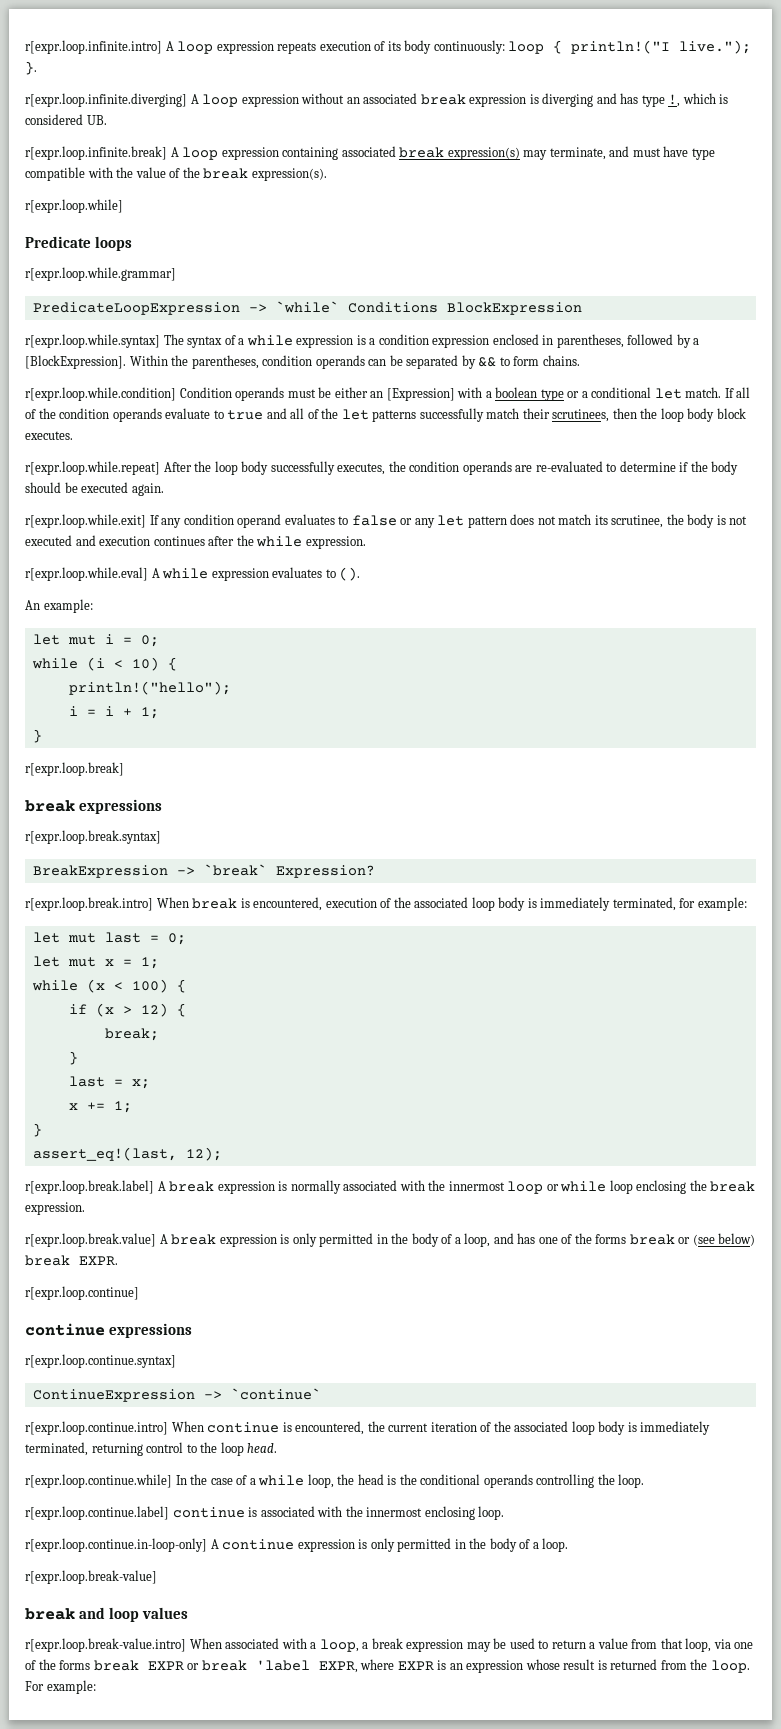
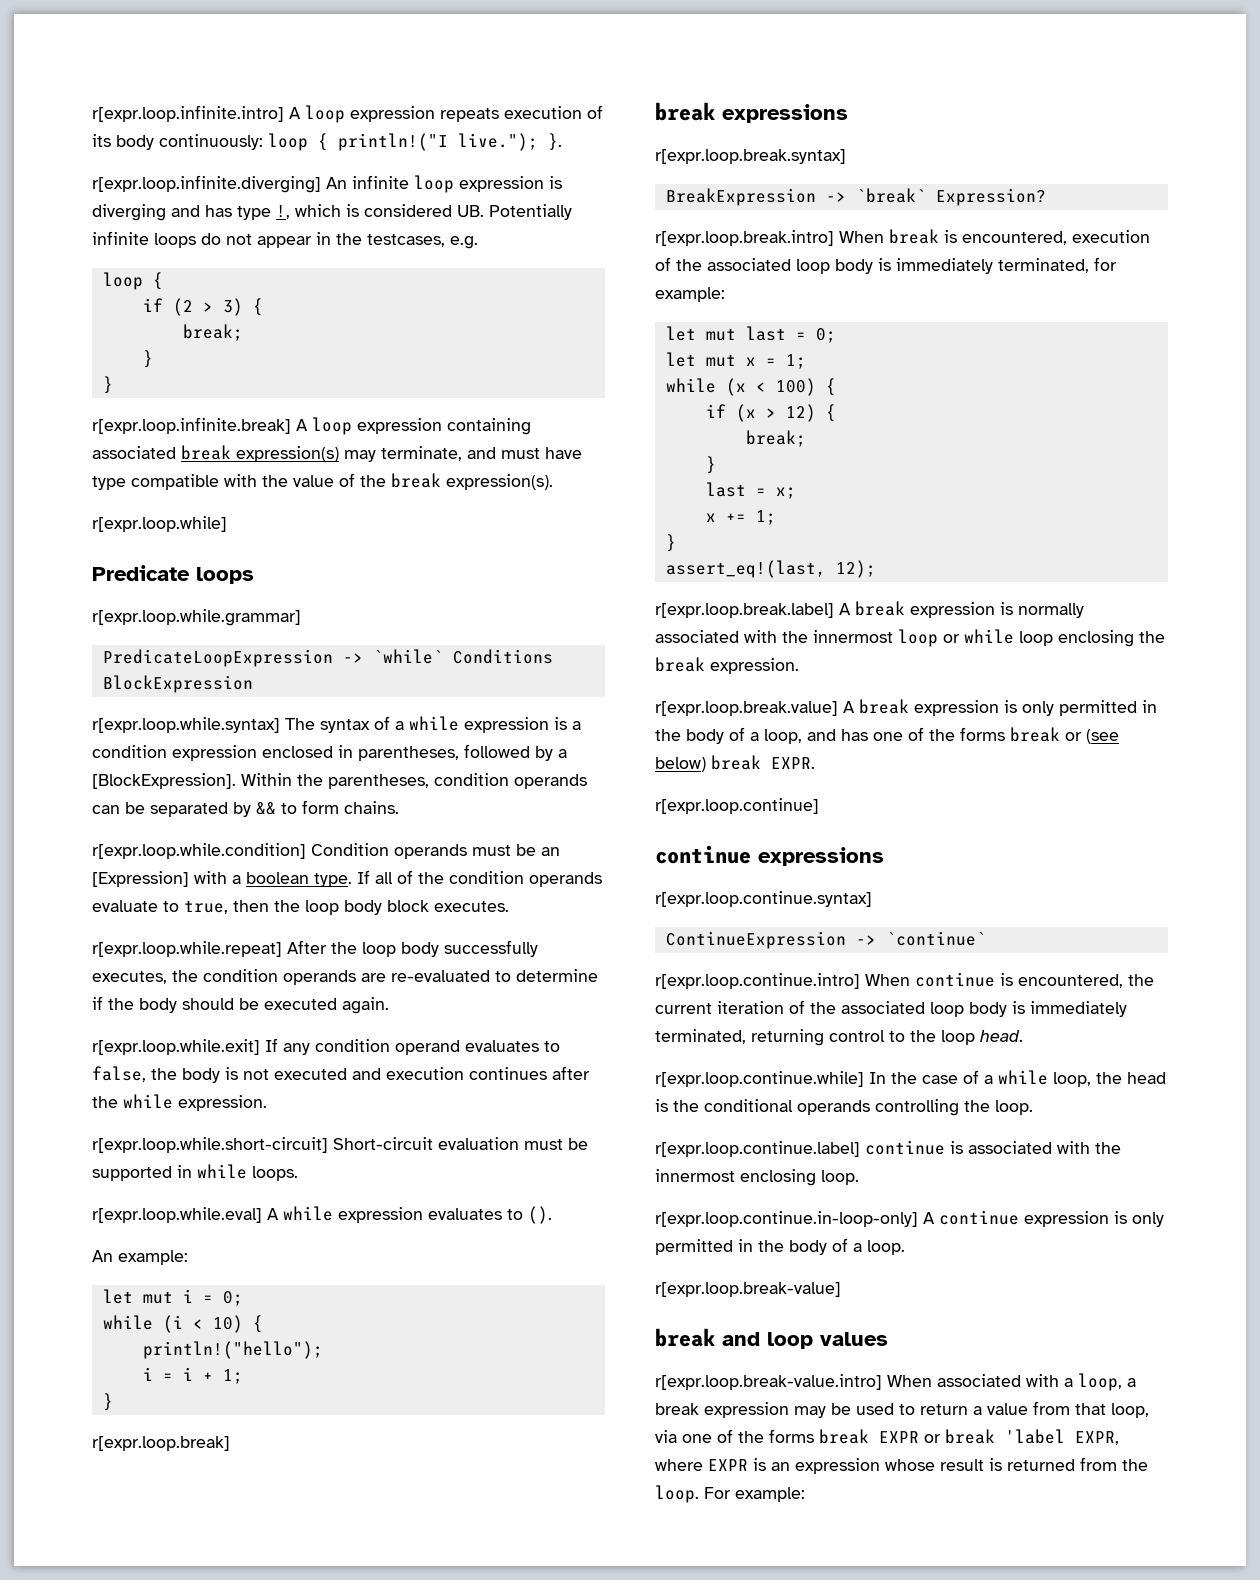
- r[expr.loop.infinite.diverging] A loop expression without an associated break expression is diverging and has type !, which is considered UB.
+ r[expr.loop.infinite.diverging] An infinite loop expression is diverging and has type !, which is considered UB. Potentially infinite loops do not appear in the testcases, e.g.
+ loop {
+ if (2 > 3) {
+ break;
+ }
+ }
- r[expr.loop.while.condition] Condition operands must be either an [Expression] with a boolean type or a conditional let match.
+ r[expr.loop.while.condition] Condition operands must be an [Expression] with a boolean type.
- If all of the condition operands evaluate to true and all of the let patterns successfully match their scrutinees, then the loop body block executes.
+ If all of the condition operands evaluate to true, then the loop body block executes.
- r[expr.loop.while.exit] If any condition operand evaluates to false or any let pattern does not match its scrutinee, the body is not executed and execution continues after the while expression.
+ r[expr.loop.while.exit] If any condition operand evaluates to false, the body is not executed and execution continues after the while expression.
+ r[expr.loop.while.short-circuit] Short-circuit evaluation must be supported in while loops.

